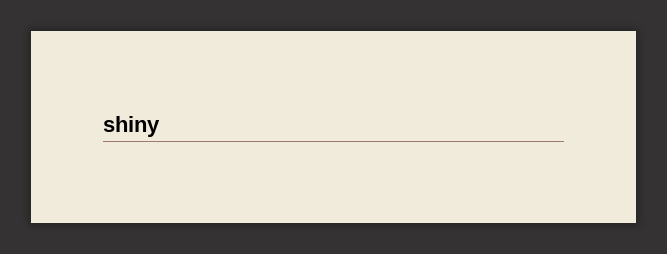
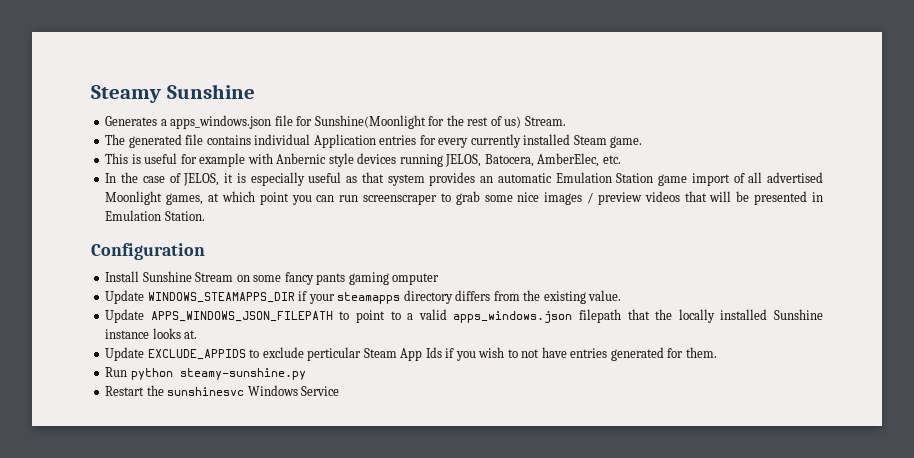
- shiny
+ Steamy Sunshine
+ Generates a apps_windows.json file for Sunshine(Moonlight for the rest of us) Stream.
+ The generated file contains individual Application entries for every currently installed Steam game.
+ This is useful for example with Anbernic style devices running JELOS, Batocera, AmberElec, etc.
+ In the case of JELOS, it is especially useful as that system provides an automatic Emulation Station game import of all advertised Moonlight games, at which point you can run screenscraper to grab some nice images / preview videos that will be presented in Emulation Station.
+ Configuration
+ Install Sunshine Stream on some fancy pants gaming omputer
+ Update WINDOWS_STEAMAPPS_DIR if your steamapps directory differs from the existing value.
+ Update APPS_WINDOWS_JSON_FILEPATH to point to a valid apps_windows.json filepath that the locally installed Sunshine instance looks at.
+ Update EXCLUDE_APPIDS to exclude perticular Steam App Ids if you wish to not have entries generated for them.
+ Run python steamy-sunshine.py
+ Restart the sunshinesvc Windows Service

